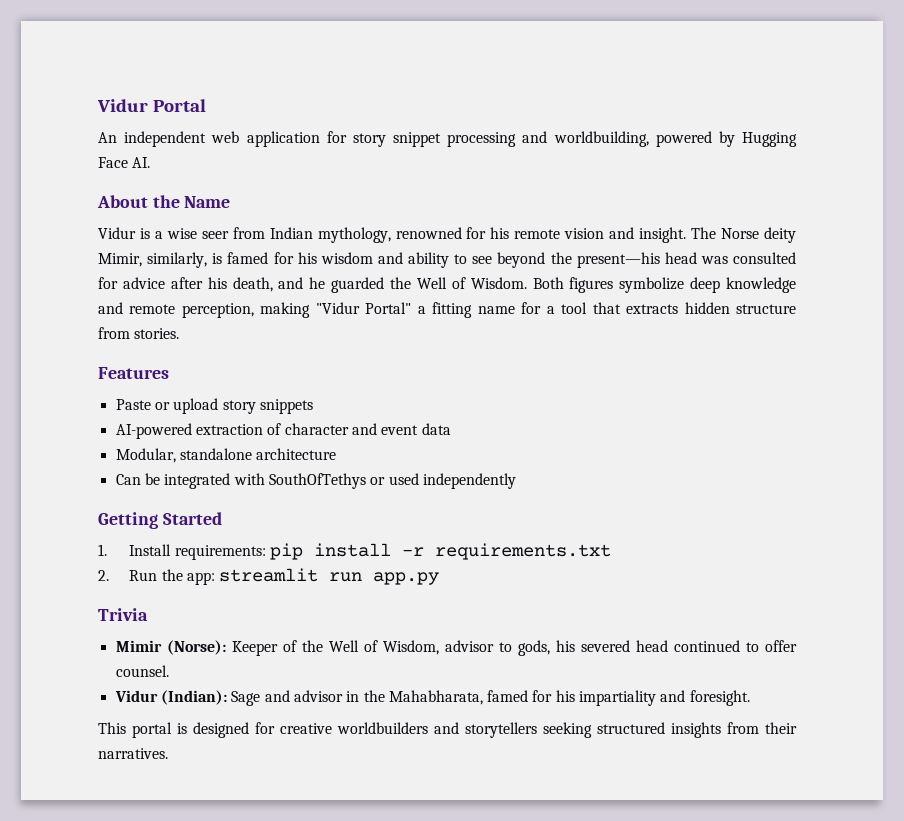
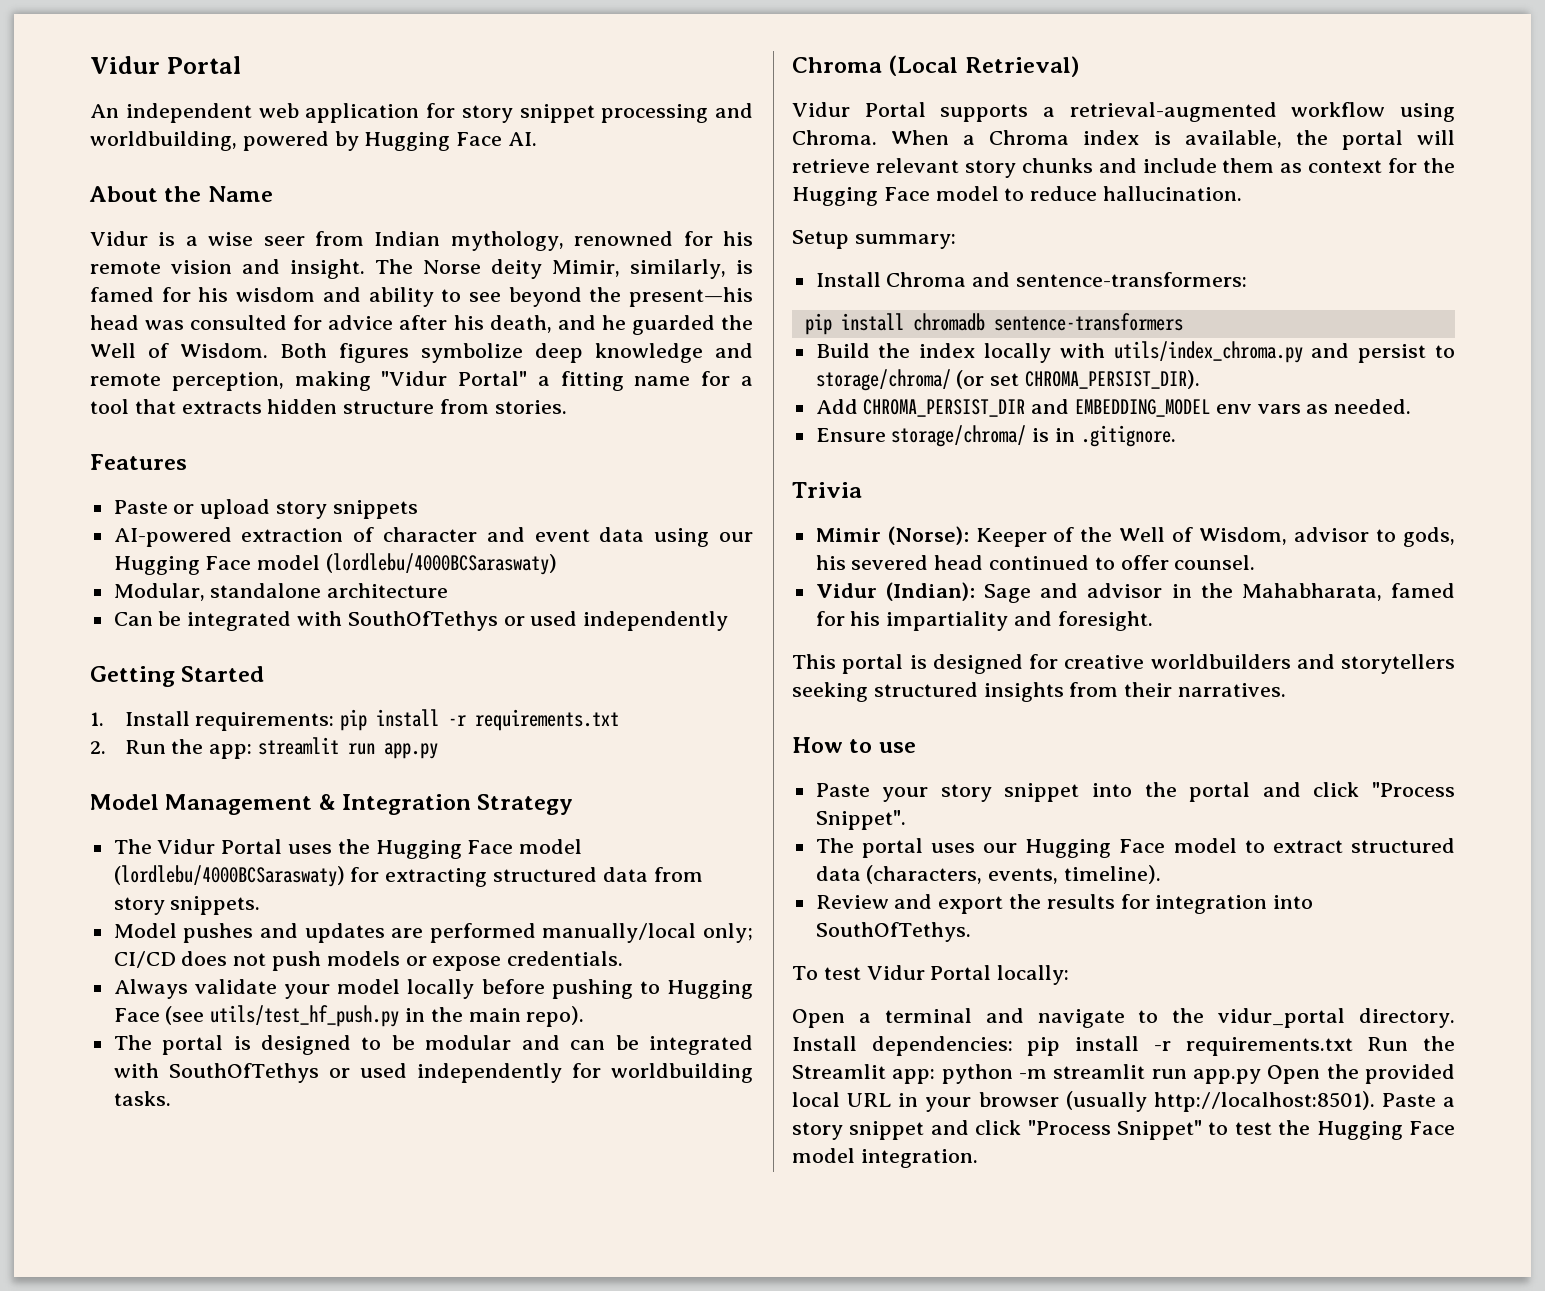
- AI-powered extraction of character and event data
+ AI-powered extraction of character and event data using our Hugging Face model (lordlebu/4000BCSaraswaty)
+ Model Management & Integration Strategy
+ The Vidur Portal uses the Hugging Face model (lordlebu/4000BCSaraswaty) for extracting structured data from story snippets.
+ Model pushes and updates are performed manually/local only; CI/CD does not push models or expose credentials.
+ Always validate your model locally before pushing to Hugging Face (see utils/test_hf_push.py in the main repo).
+ The portal is designed to be modular and can be integrated with SouthOfTethys or used independently for worldbuilding tasks.
+ Chroma (Local Retrieval)
+ Vidur Portal supports a retrieval-augmented workflow using Chroma. When a Chroma index is available, the portal will retrieve relevant story chunks and include them as context for the Hugging Face model to reduce hallucination.
+ Setup summary:
+ Install Chroma and sentence-transformers:
+ pip install chromadb sentence-transformers
+ Build the index locally with utils/index_chroma.py and persist to storage/chroma/ (or set CHROMA_PERSIST_DIR).
+ Add CHROMA_PERSIST_DIR and EMBEDDING_MODEL env vars as needed.
+ Ensure storage/chroma/ is in .gitignore.
+ How to use
+ Paste your story snippet into the portal and click "Process Snippet".
+ The portal uses our Hugging Face model to extract structured data (characters, events, timeline).
+ Review and export the results for integration into SouthOfTethys.
+ To test Vidur Portal locally:
+ Open a terminal and navigate to the vidur_portal directory. Install dependencies: pip install -r requirements.txt Run the Streamlit app: python -m streamlit run app.py Open the provided local URL in your browser (usually http://localhost:8501). Paste a story snippet and click "Process Snippet" to test the Hugging Face model integration.

